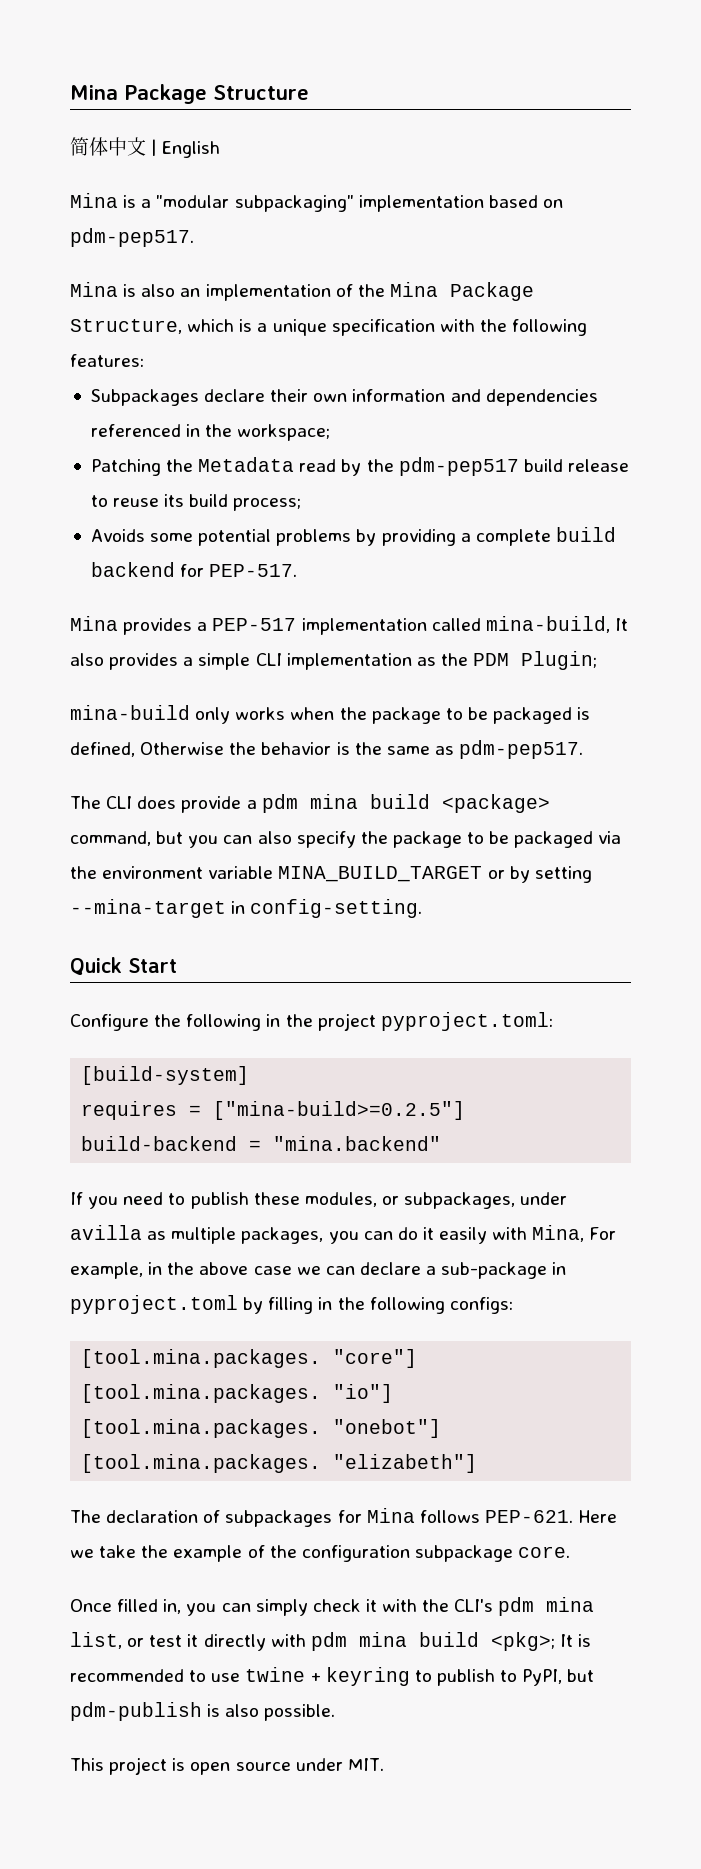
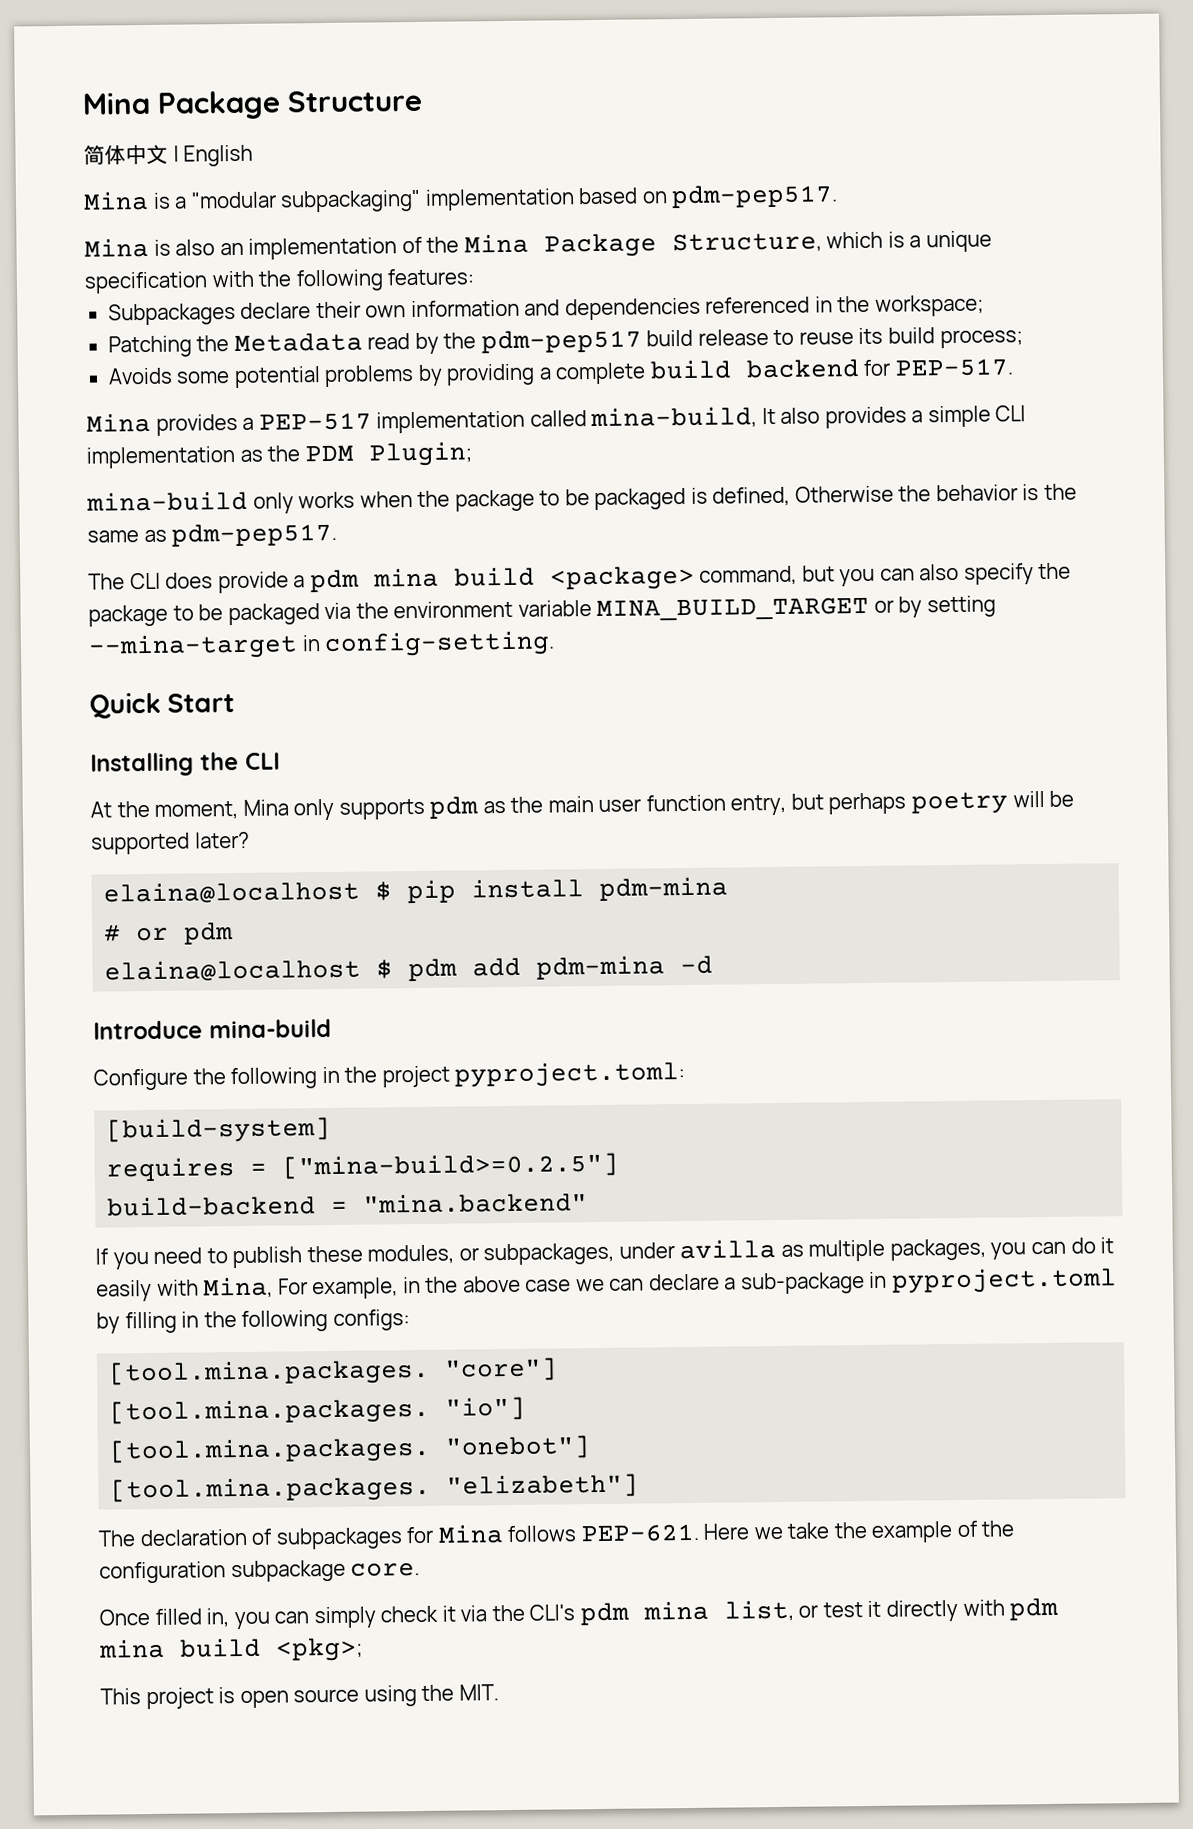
+ Installing the CLI
+ At the moment, Mina only supports pdm as the main user function entry, but perhaps poetry will be supported later?
+ elaina@localhost $ pip install pdm-mina
+ # or pdm
+ elaina@localhost $ pdm add pdm-mina -d
+ Introduce mina-build
- Once filled in, you can simply check it with the CLI's pdm mina list, or test it directly with pdm mina build <pkg>; It is recommended to use twine + keyring to publish to PyPI, but pdm-publish is also possible.
+ Once filled in, you can simply check it via the CLI's pdm mina list, or test it directly with pdm mina build <pkg>;
- This project is open source under MIT.
+ This project is open source using the MIT.

